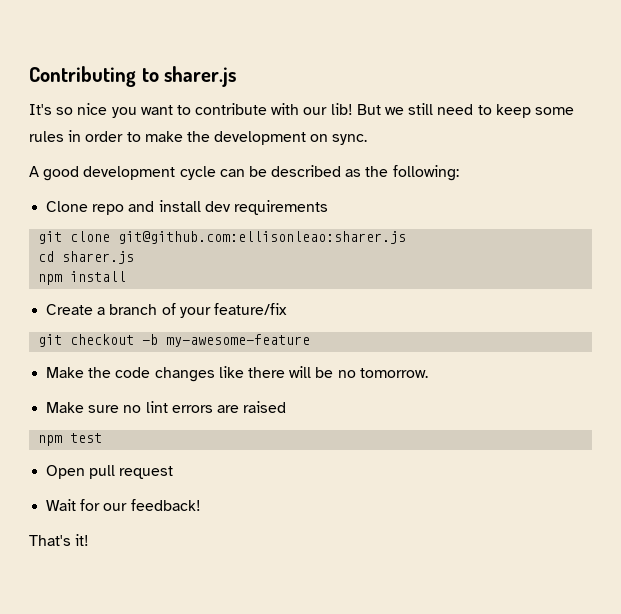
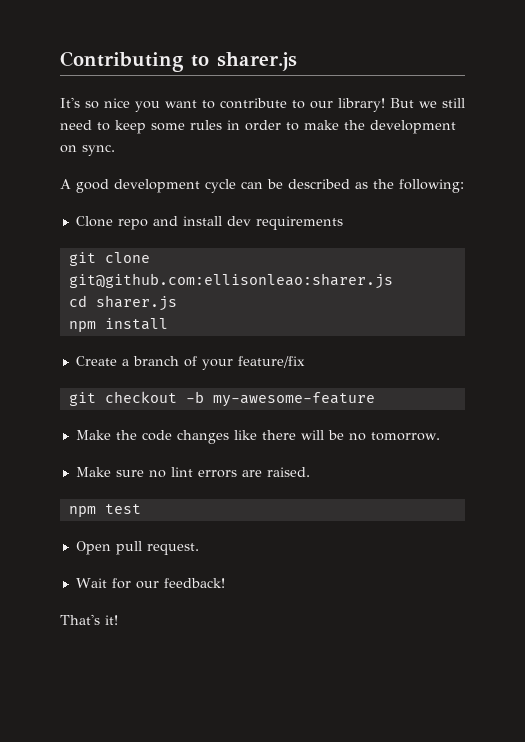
- It's so nice you want to contribute with our lib!
+ It's so nice you want to contribute to our library!
- Make sure no lint errors are raised
+ Make sure no lint errors are raised.
- Open pull request
+ Open pull request.

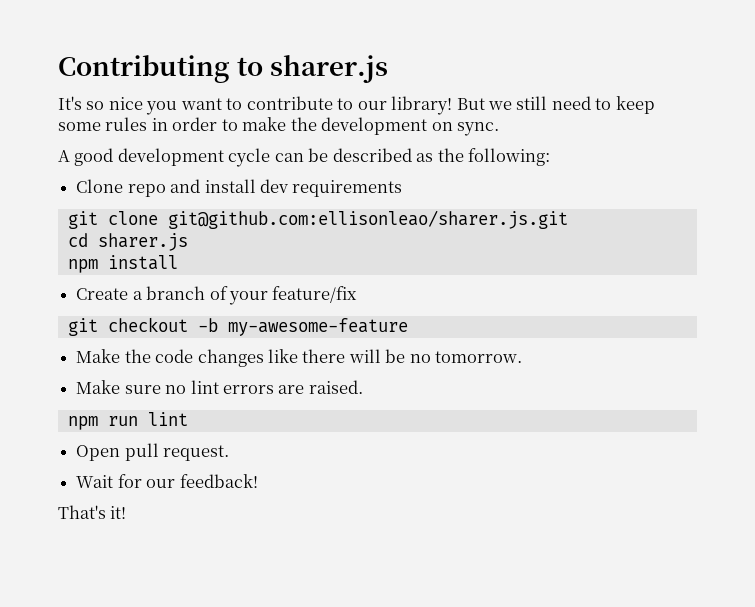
- git clone git@github.com:ellisonleao:sharer.js
+ git clone git@github.com:ellisonleao/sharer.js.git
- npm test
+ npm run lint

